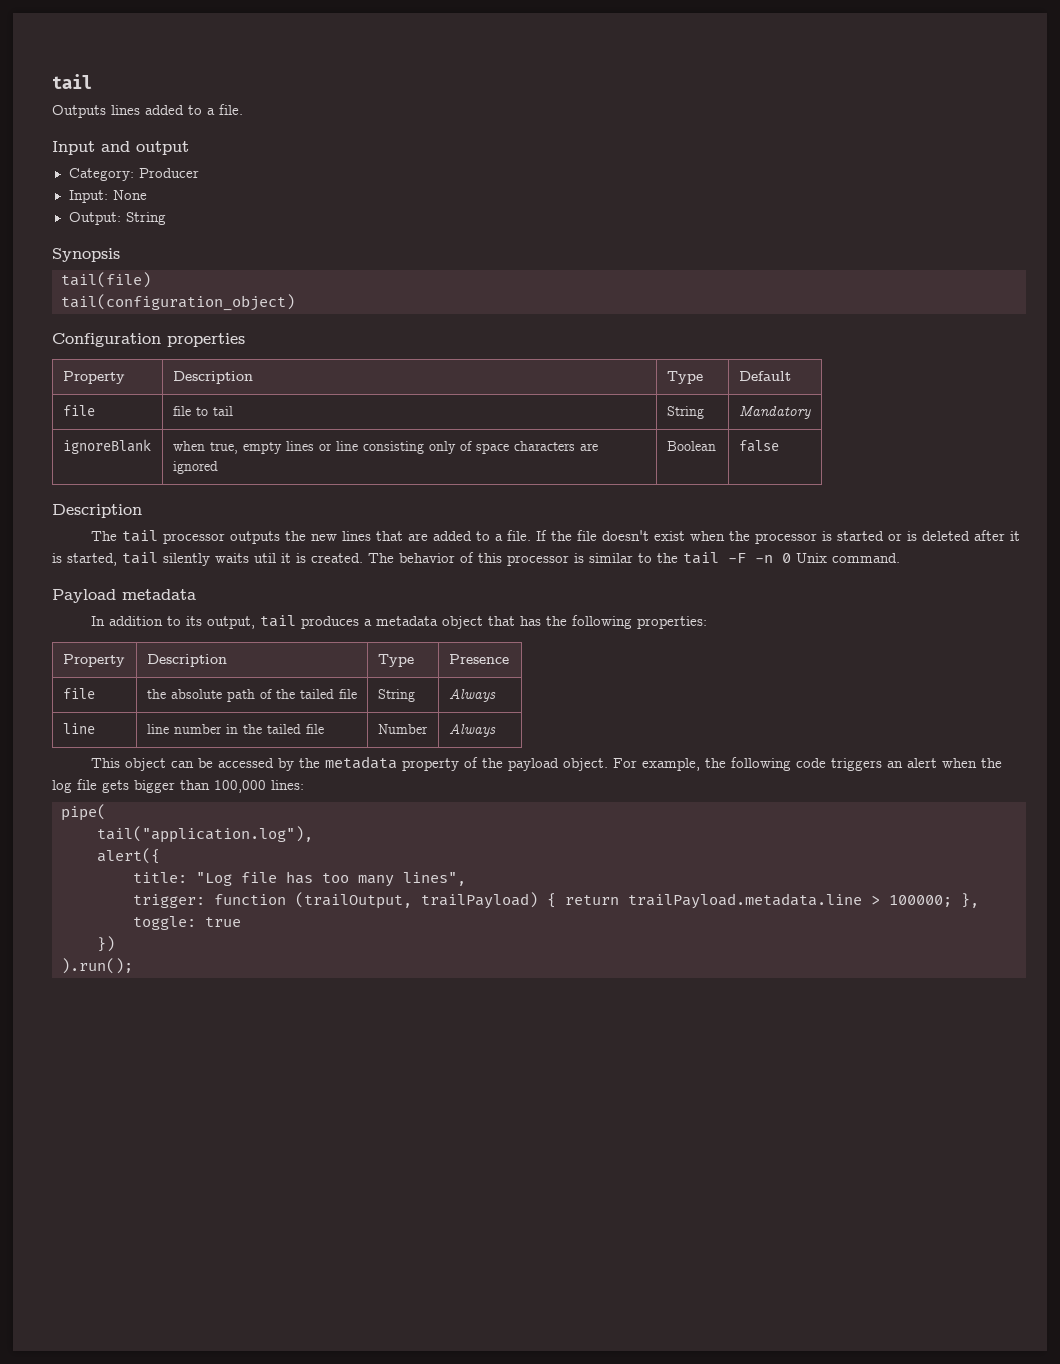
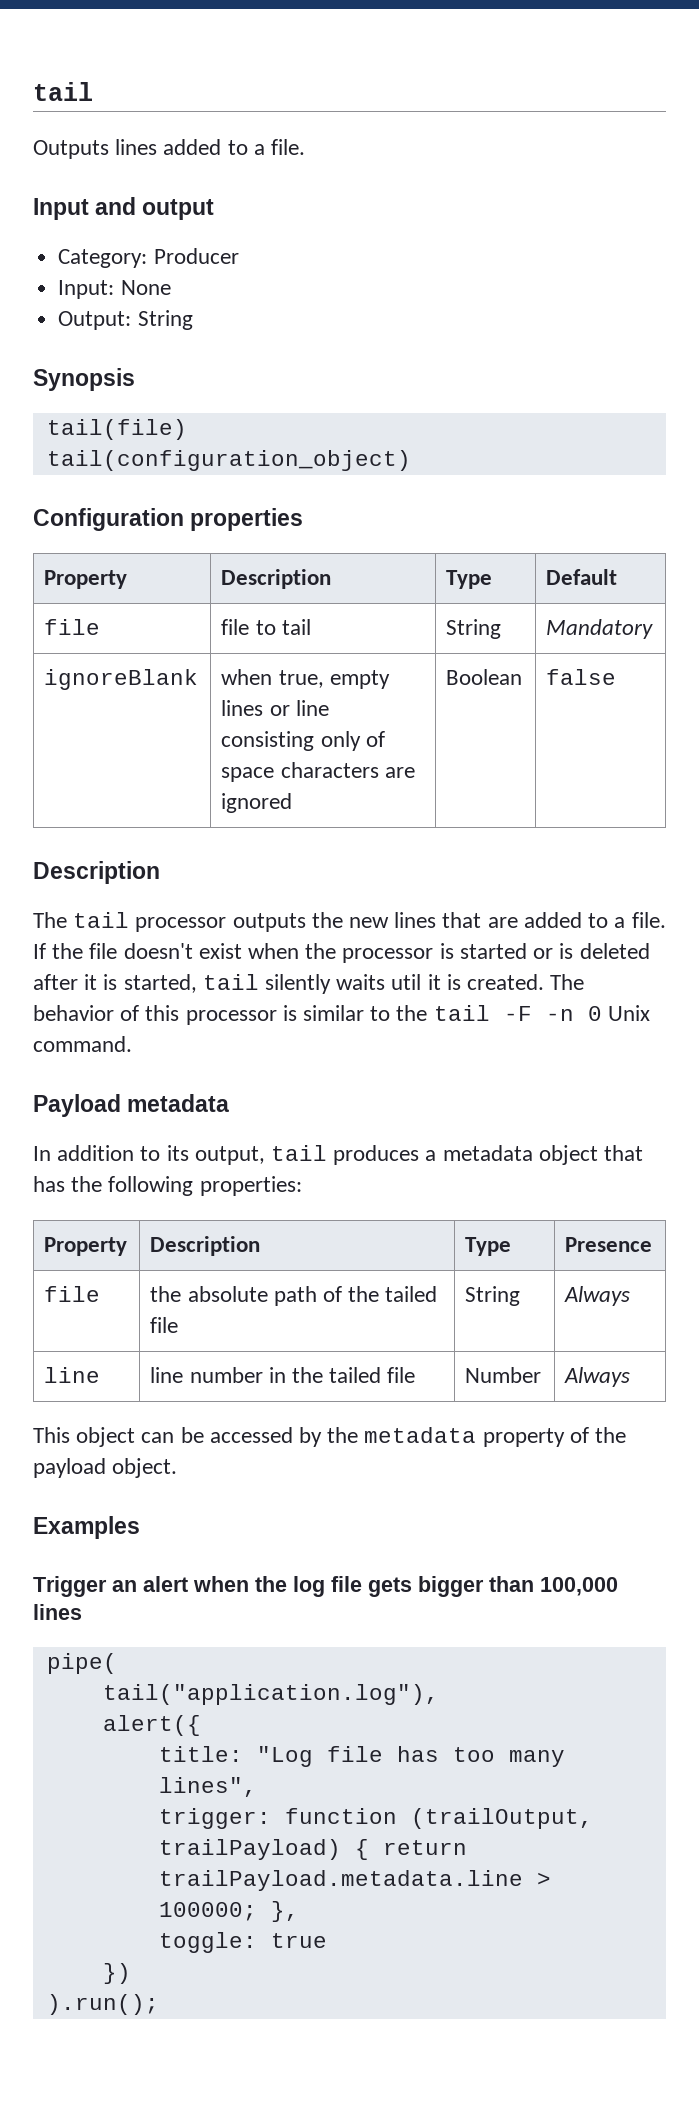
- This object can be accessed by the metadata property of the payload object. For example, the following code triggers an alert when the log file gets bigger than 100,000 lines:
+ This object can be accessed by the metadata property of the payload object.
+ Examples
+ Trigger an alert when the log file gets bigger than 100,000 lines

